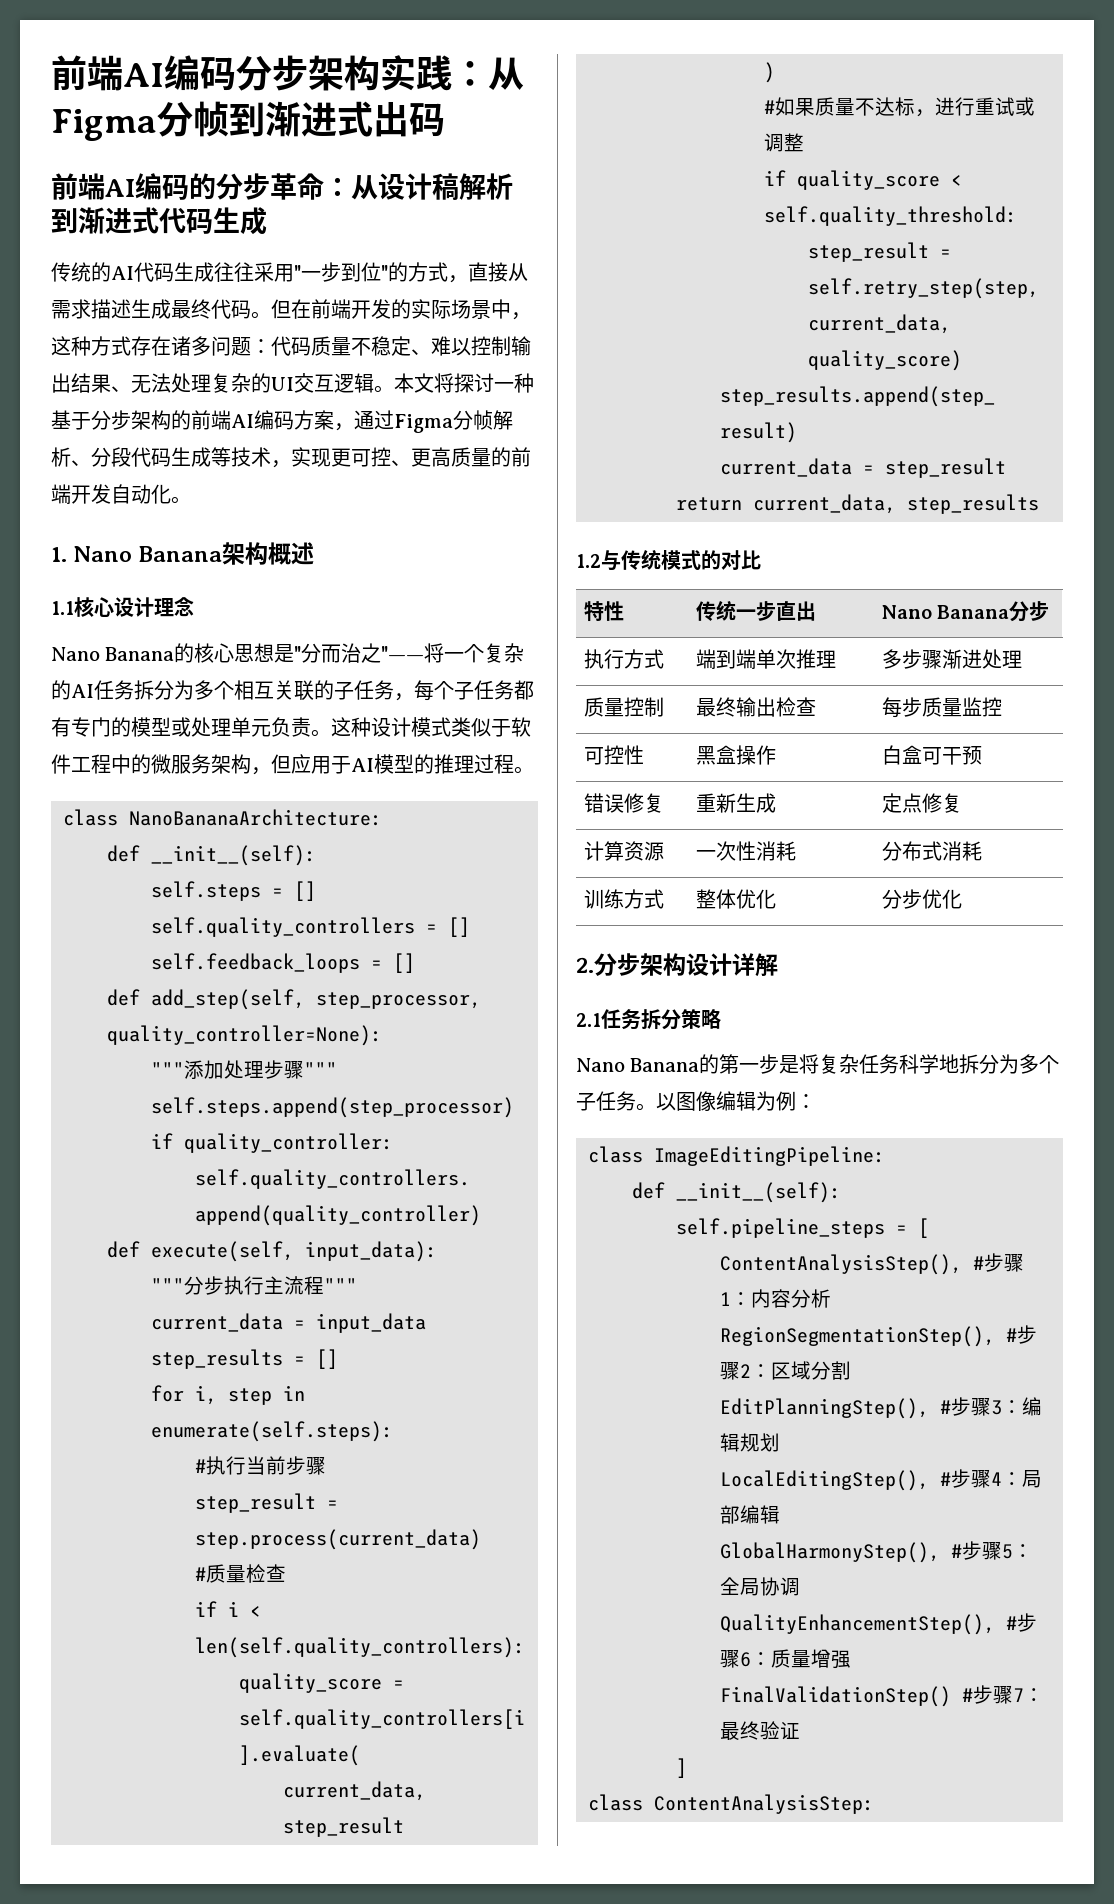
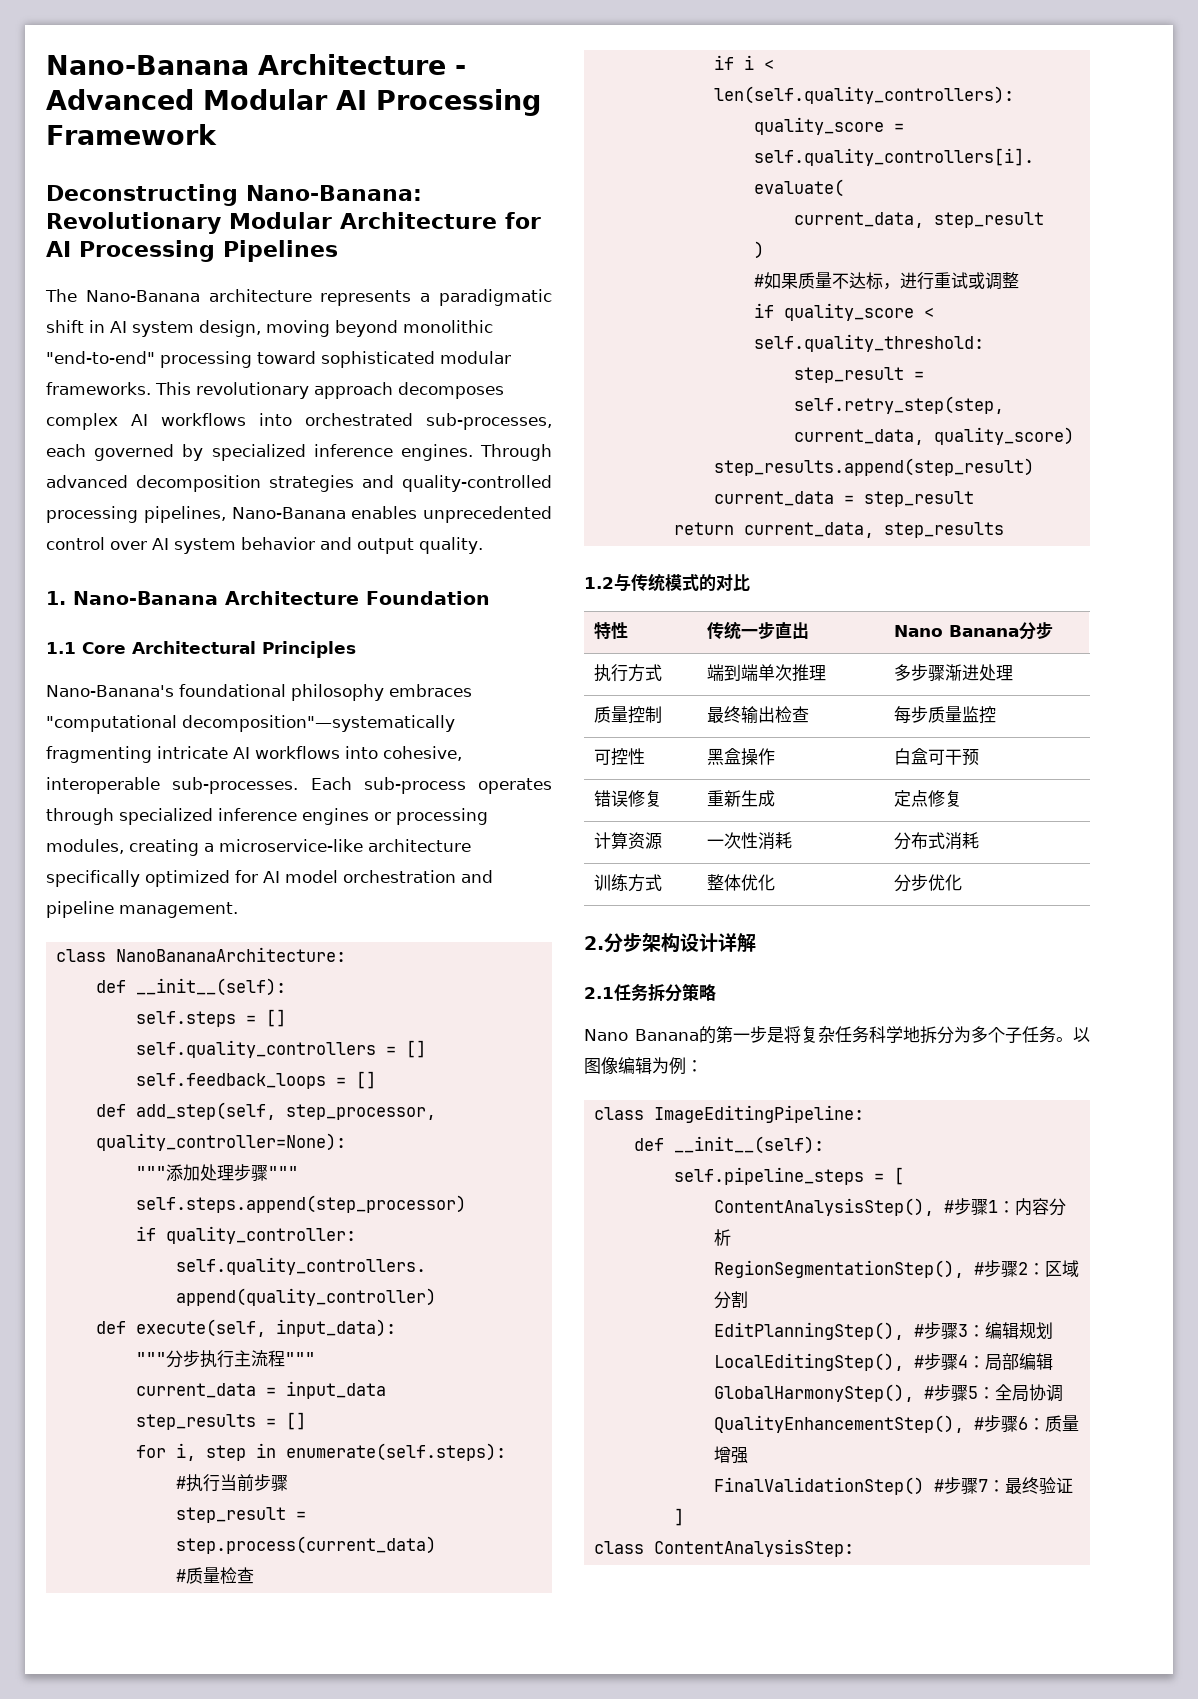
- 前端AI编码分步架构实践：从Figma分帧到渐进式出码
- 前端AI编码的分步革命：从设计稿解析到渐进式代码生成
- 传统的AI代码生成往往采用"一步到位"的方式，直接从需求描述生成最终代码。但在前端开发的实际场景中，这种方式存在诸多问题：代码质量不稳定、难以控制输出结果、无法处理复杂的UI交互逻辑。本文将探讨一种基于分步架构的前端AI编码方案，通过Figma分帧解析、分段代码生成等技术，实现更可控、更高质量的前端开发自动化。
- 1. Nano Banana架构概述
- 1.1核心设计理念
- Nano Banana的核心思想是"分而治之"——将一个复杂的AI任务拆分为多个相互关联的子任务，每个子任务都有专门的模型或处理单元负责。这种设计模式类似于软件工程中的微服务架构，但应用于AI模型的推理过程。
+ Nano-Banana Architecture - Advanced Modular AI Processing Framework
+ Deconstructing Nano-Banana: Revolutionary Modular Architecture for AI Processing Pipelines
+ The Nano-Banana architecture represents a paradigmatic shift in AI system design, moving beyond monolithic "end-to-end" processing toward sophisticated modular frameworks. This revolutionary approach decomposes complex AI workflows into orchestrated sub-processes, each governed by specialized inference engines. Through advanced decomposition strategies and quality-controlled processing pipelines, Nano-Banana enables unprecedented control over AI system behavior and output quality.
+ 1. Nano-Banana Architecture Foundation
+ 1.1 Core Architectural Principles
+ Nano-Banana's foundational philosophy embraces "computational decomposition"—systematically fragmenting intricate AI workflows into cohesive, interoperable sub-processes. Each sub-process operates through specialized inference engines or processing modules, creating a microservice-like architecture specifically optimized for AI model orchestration and pipeline management.

